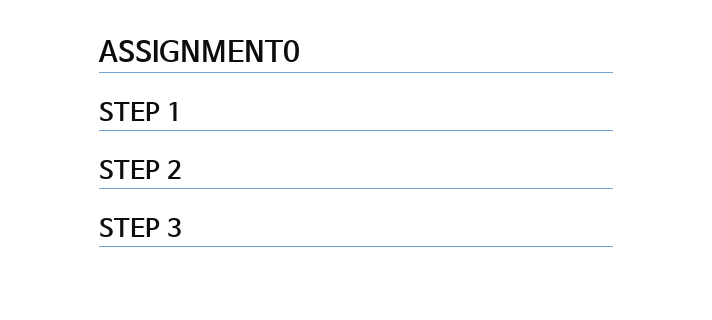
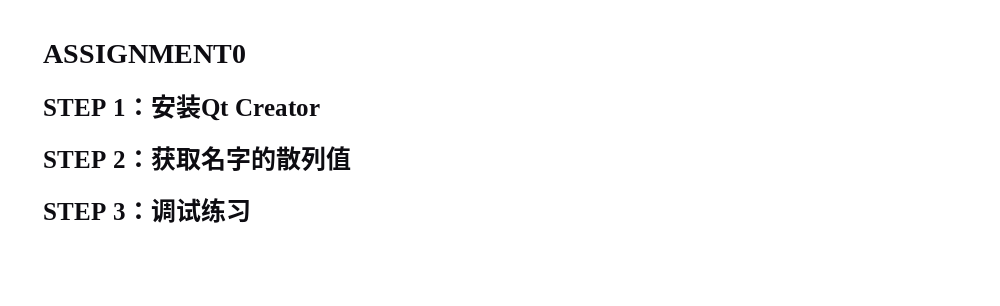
- STEP 1
+ STEP 1：安装Qt Creator
- STEP 2
+ STEP 2：获取名字的散列值
- STEP 3
+ STEP 3：调试练习

